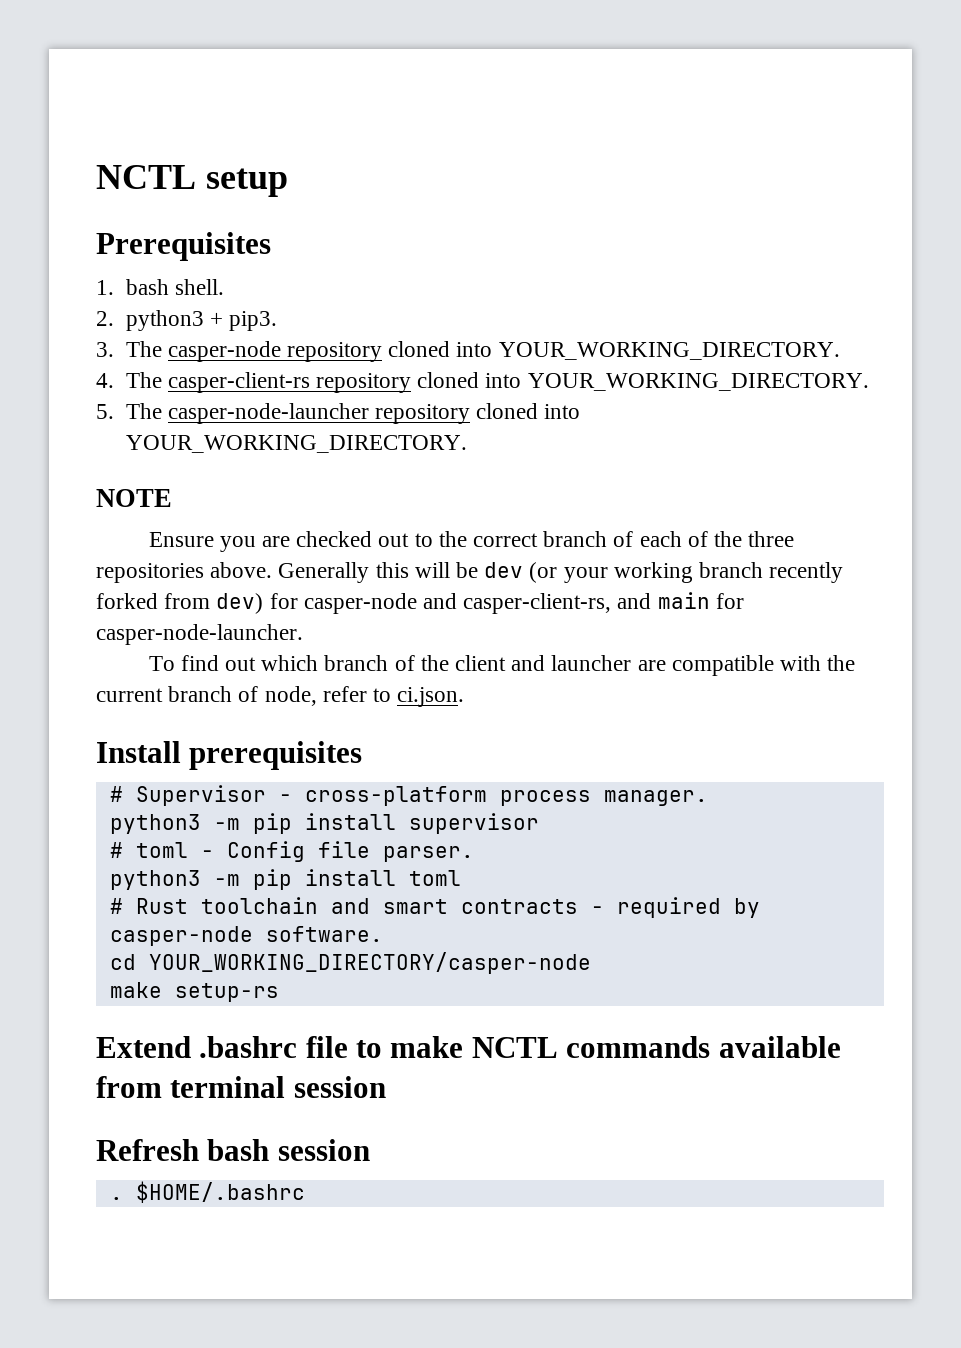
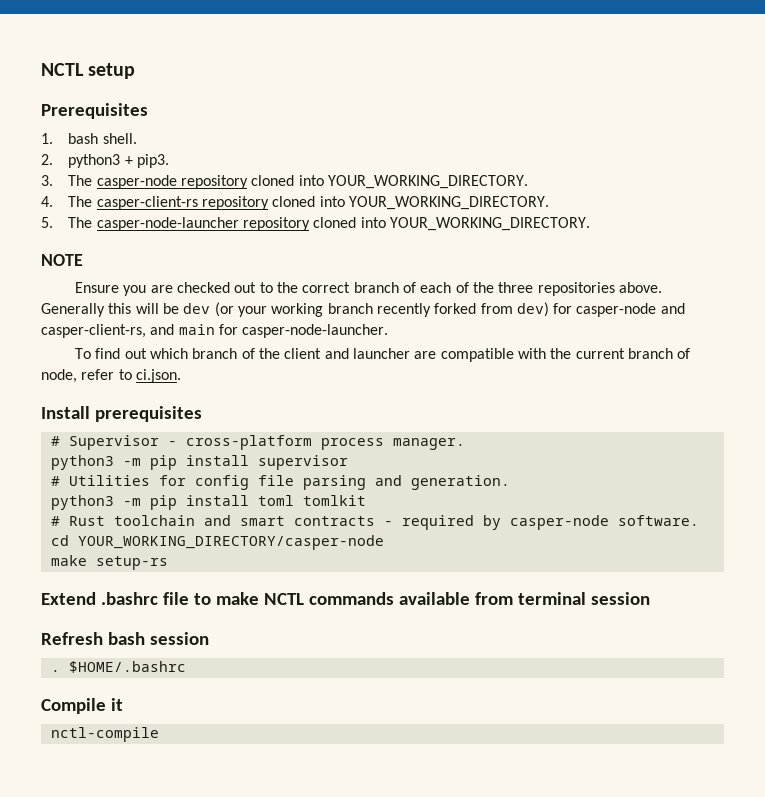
- # toml - Config file parser.
+ # Utilities for config file parsing and generation.
- python3 -m pip install toml
+ python3 -m pip install toml tomlkit
+ Compile it
+ nctl-compile

